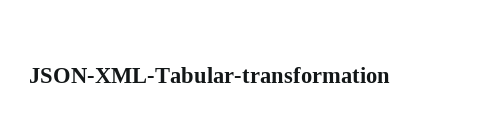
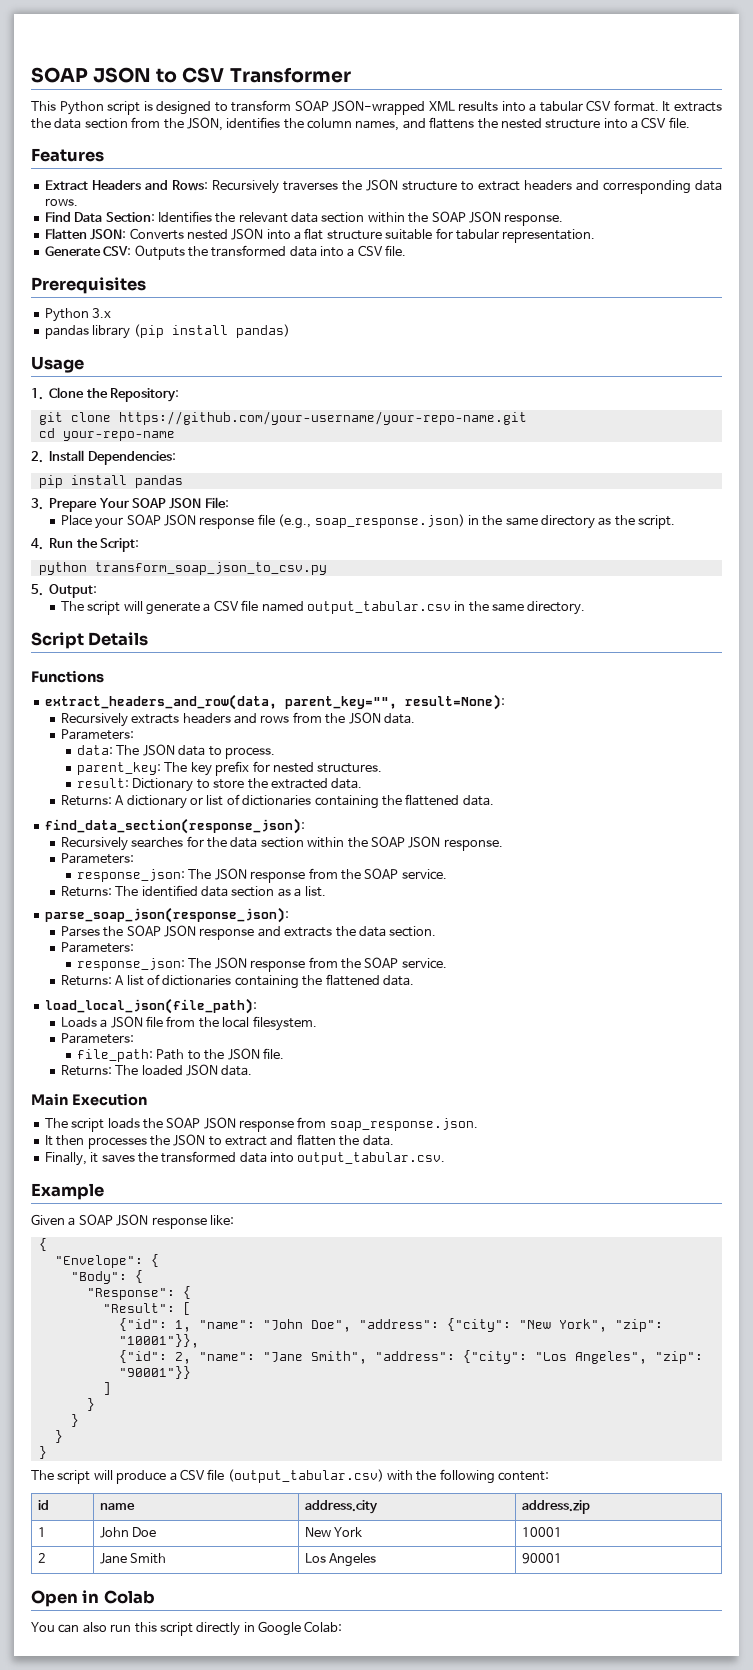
- JSON-XML-Tabular-transformation
+ SOAP JSON to CSV Transformer
+ This Python script is designed to transform SOAP JSON-wrapped XML results into a tabular CSV format. It extracts the data section from the JSON, identifies the column names, and flattens the nested structure into a CSV file.
+ Features
+ Extract Headers and Rows: Recursively traverses the JSON structure to extract headers and corresponding data rows.
+ Find Data Section: Identifies the relevant data section within the SOAP JSON response.
+ Flatten JSON: Converts nested JSON into a flat structure suitable for tabular representation.
+ Generate CSV: Outputs the transformed data into a CSV file.
+ Prerequisites
+ Python 3.x
+ pandas library (pip install pandas)
+ Usage
+ 1. Clone the Repository:
+ git clone https://github.com/your-username/your-repo-name.git
+ cd your-repo-name
+ 2. Install Dependencies:
+ pip install pandas
+ 3. Prepare Your SOAP JSON File:
+ Place your SOAP JSON response file (e.g., soap_response.json) in the same directory as the script.
+ 4. Run the Script:
+ python transform_soap_json_to_csv.py
+ 5. Output:
+ The script will generate a CSV file named output_tabular.csv in the same directory.
+ Script Details
+ Functions
+ extract_headers_and_row(data, parent_key="", result=None):
+ Recursively extracts headers and rows from the JSON data.
+ Parameters:
+ data: The JSON data to process.
+ parent_key: The key prefix for nested structures.
+ result: Dictionary to store the extracted data.
+ Returns: A dictionary or list of dictionaries containing the flattened data.
+ find_data_section(response_json):
+ Recursively searches for the data section within the SOAP JSON response.
+ Parameters:
+ response_json: The JSON response from the SOAP service.
+ Returns: The identified data section as a list.
+ parse_soap_json(response_json):
+ Parses the SOAP JSON response and extracts the data section.
+ Parameters:
+ response_json: The JSON response from the SOAP service.
+ Returns: A list of dictionaries containing the flattened data.
+ load_local_json(file_path):
+ Loads a JSON file from the local filesystem.
+ Parameters:
+ file_path: Path to the JSON file.
+ Returns: The loaded JSON data.
+ Main Execution
+ The script loads the SOAP JSON response from soap_response.json.
+ It then processes the JSON to extract and flatten the data.
+ Finally, it saves the transformed data into output_tabular.csv.
+ Example
+ Given a SOAP JSON response like:
+ {
+ "Envelope": {
+ "Body": {
+ "Response": {
+ "Result": [
+ {"id": 1, "name": "John Doe", "address": {"city": "New York", "zip": "10001"}},
+ {"id": 2, "name": "Jane Smith", "address": {"city": "Los Angeles", "zip": "90001"}}
+ ]
+ }
+ }
+ }
+ }
+ The script will produce a CSV file (output_tabular.csv) with the following content:
+ id | name | address.city | address.zip
+ 1 | John Doe | New York | 10001
+ 2 | Jane Smith | Los Angeles | 90001
+ Open in Colab
+ You can also run this script directly in Google Colab:

